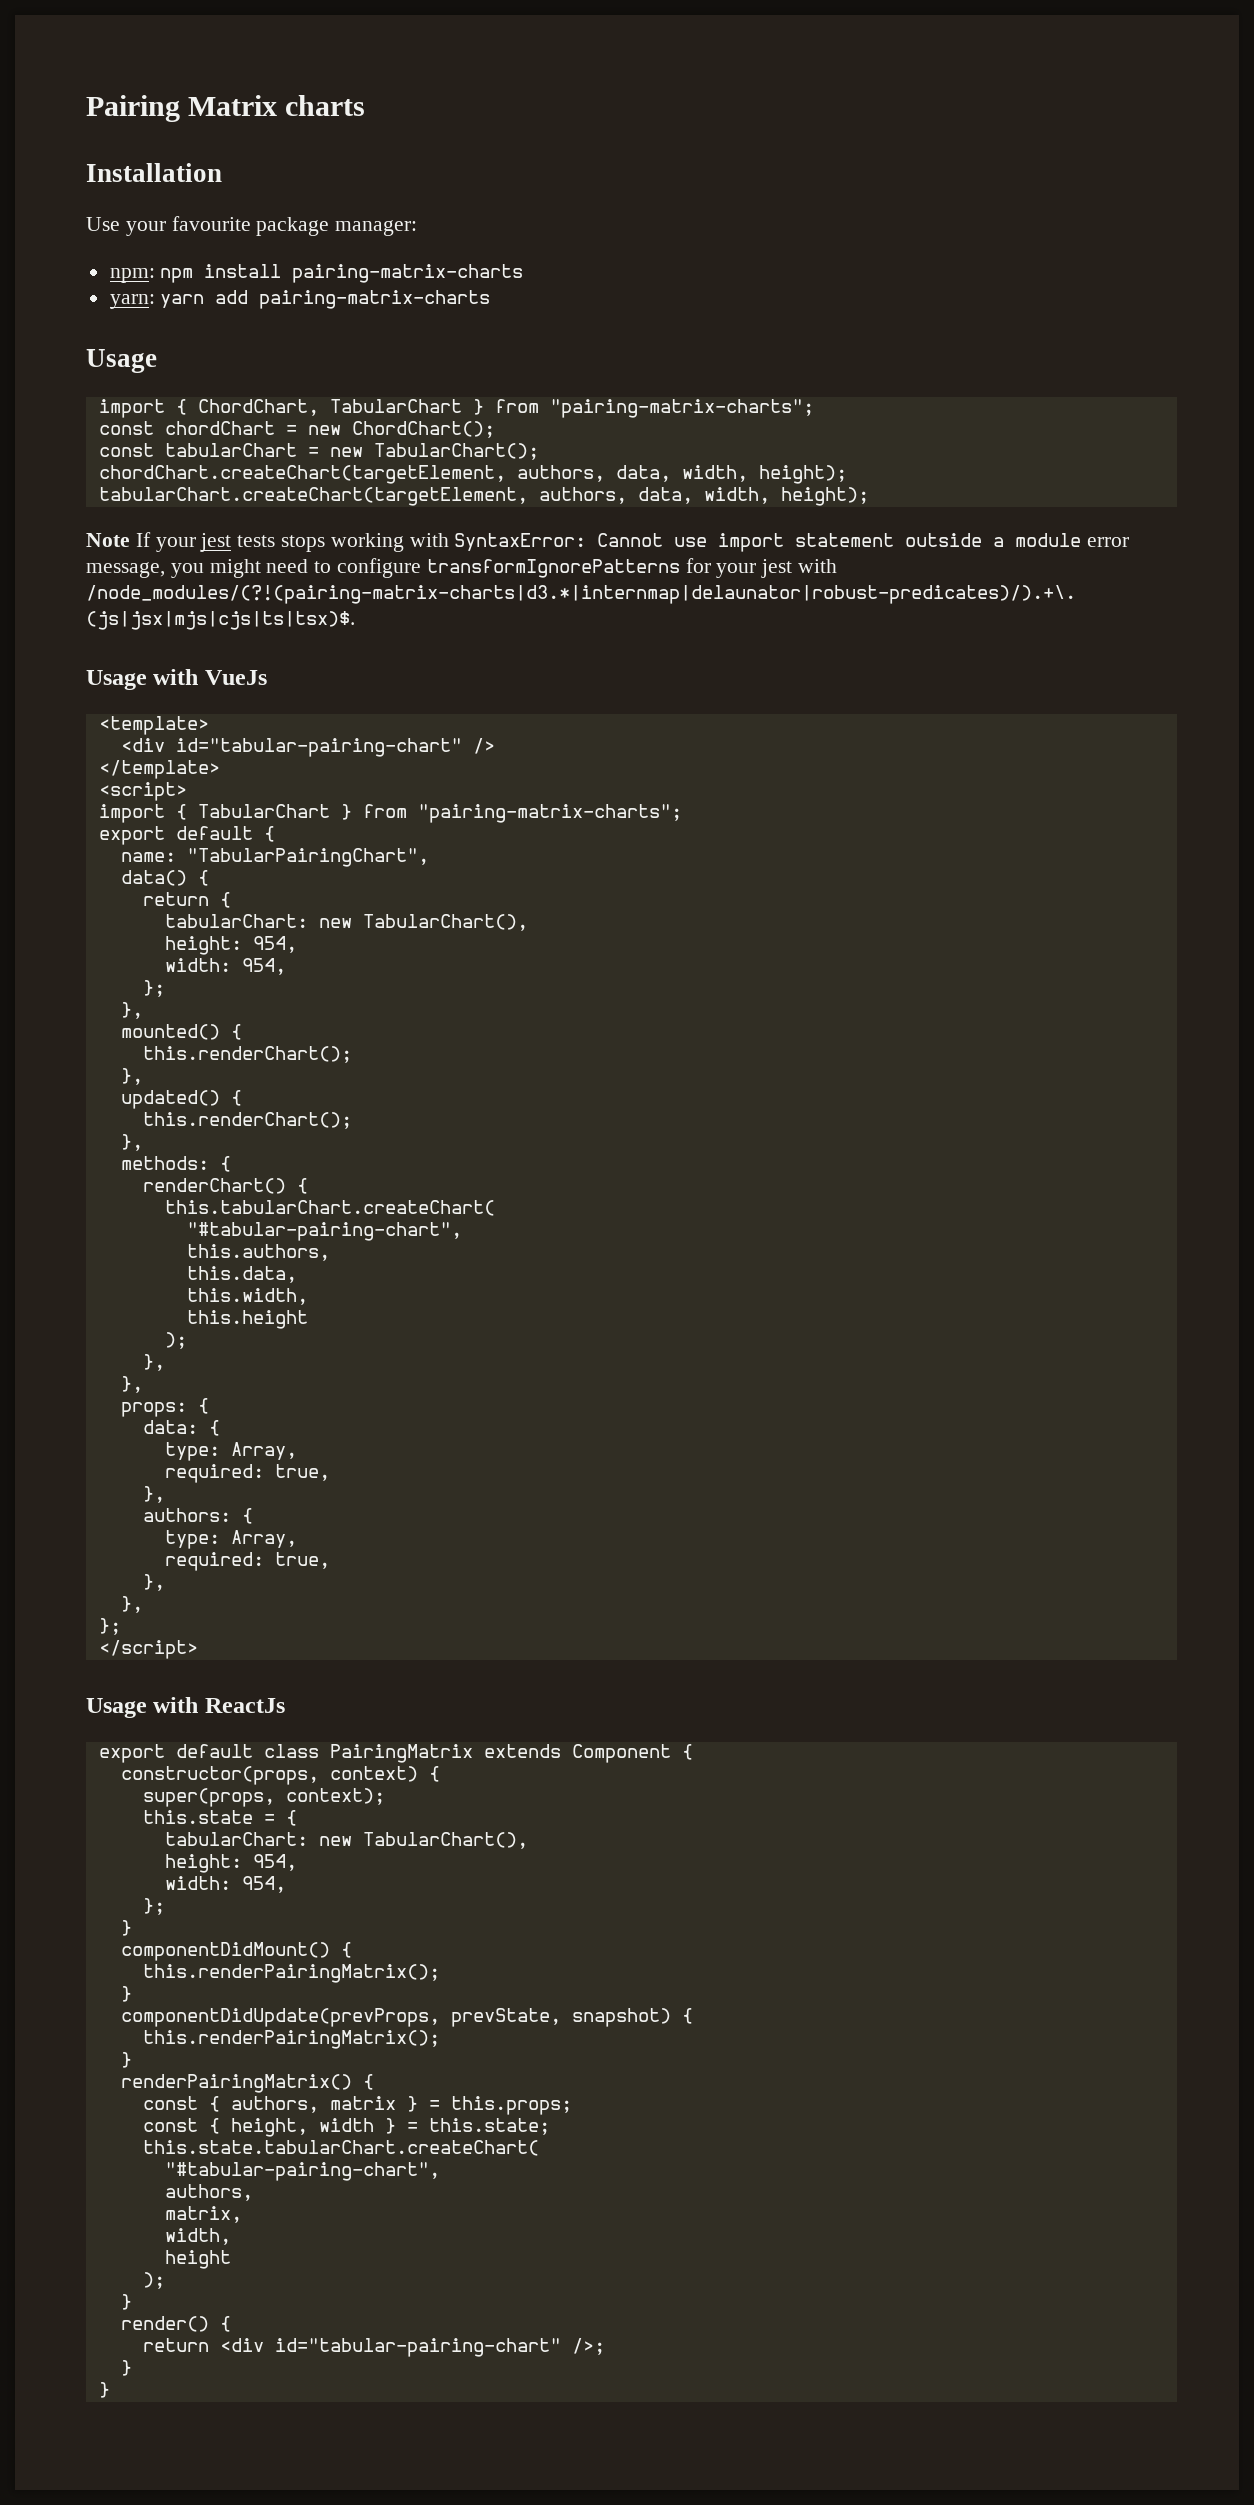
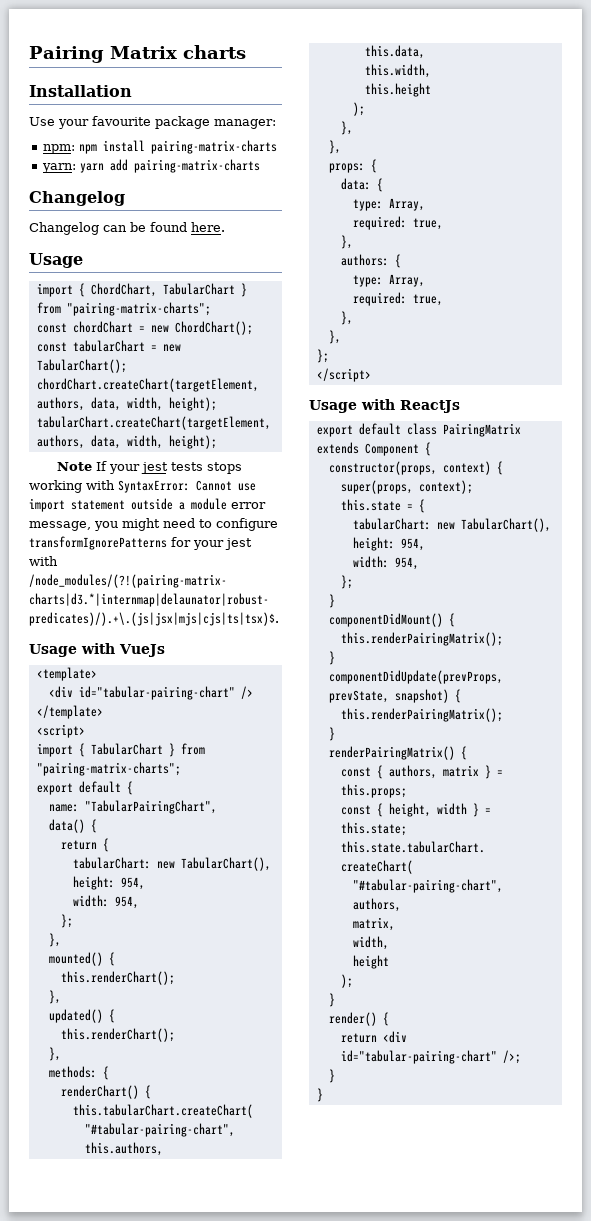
  yarn: yarn add pairing-matrix-charts
+ Changelog
+ Changelog can be found here.

